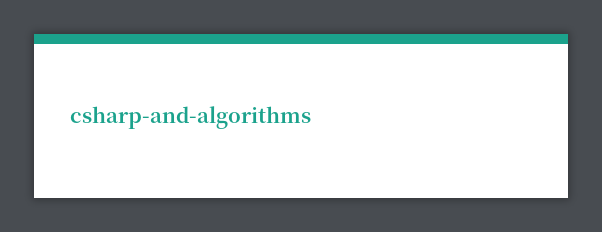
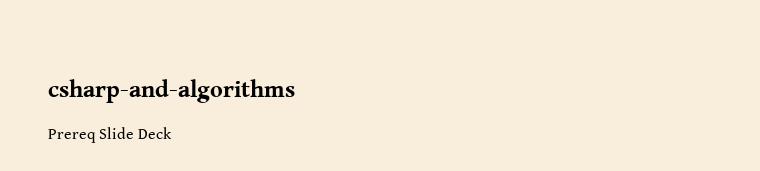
+ Prereq Slide Deck

